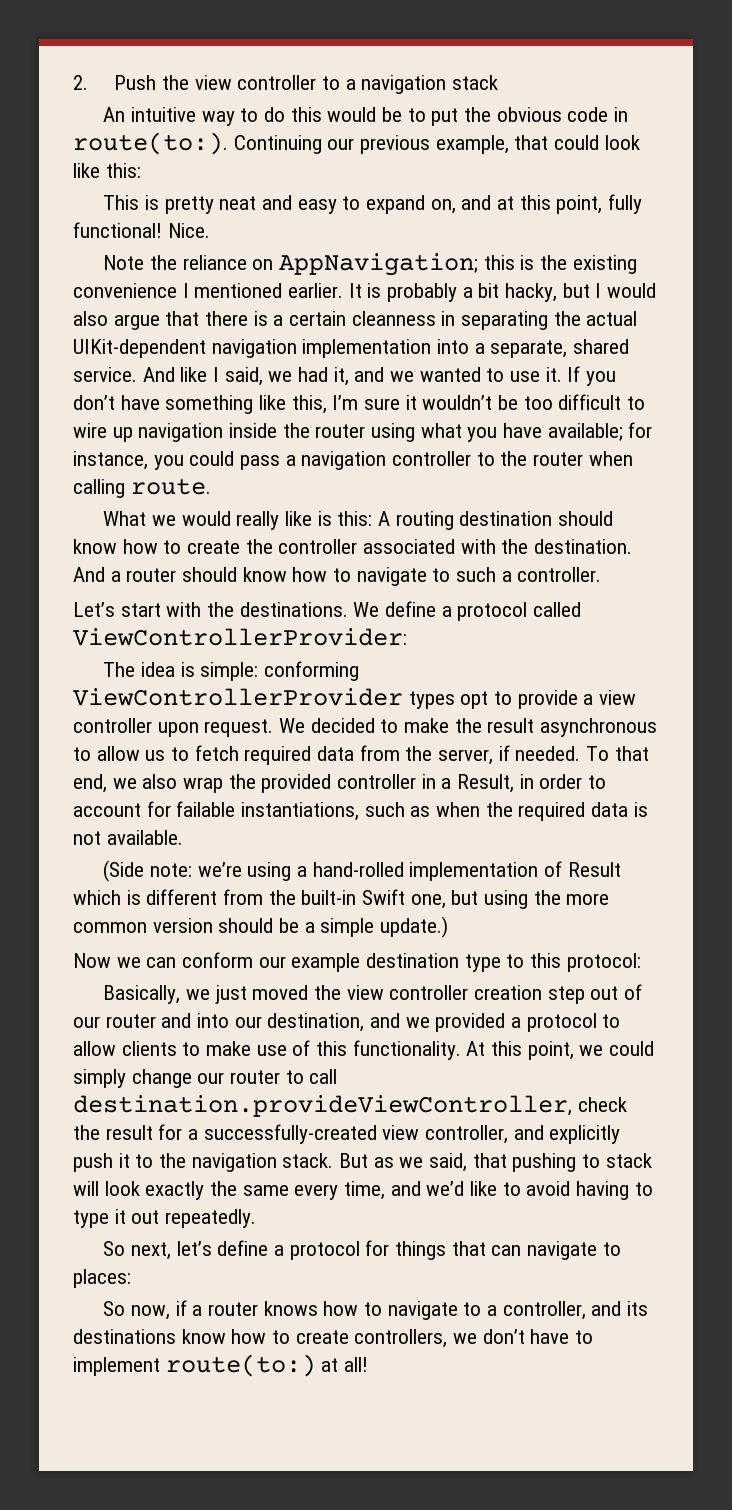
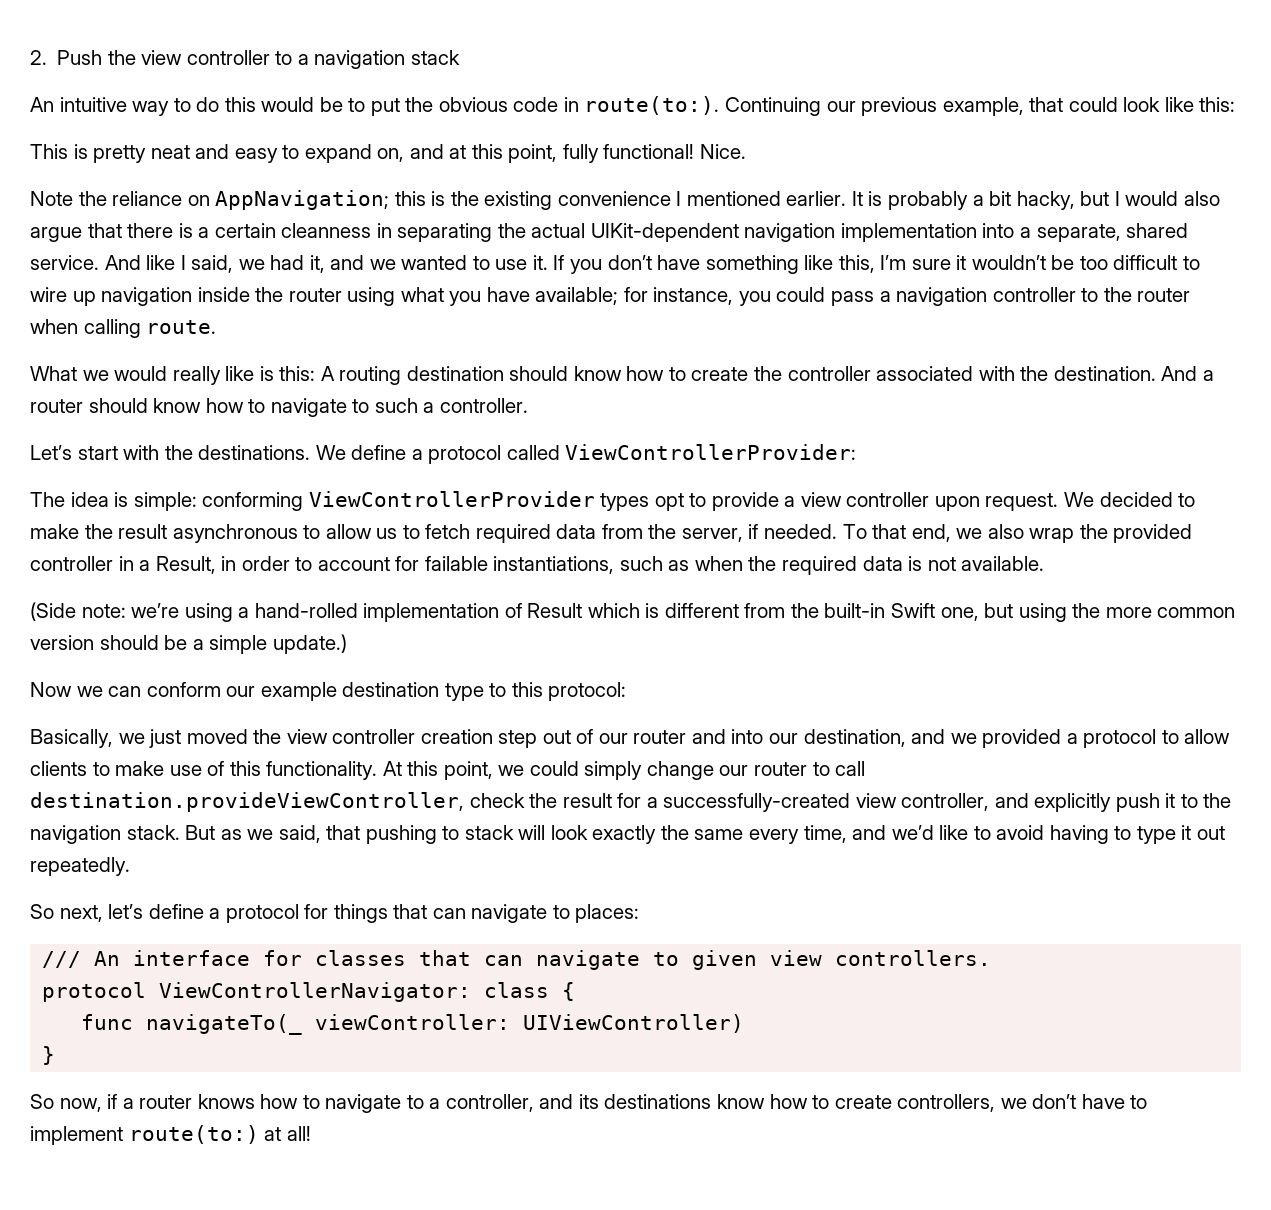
+ /// An interface for classes that can navigate to given view controllers.
+ protocol ViewControllerNavigator: class {
+ func navigateTo(_ viewController: UIViewController)
+ }

